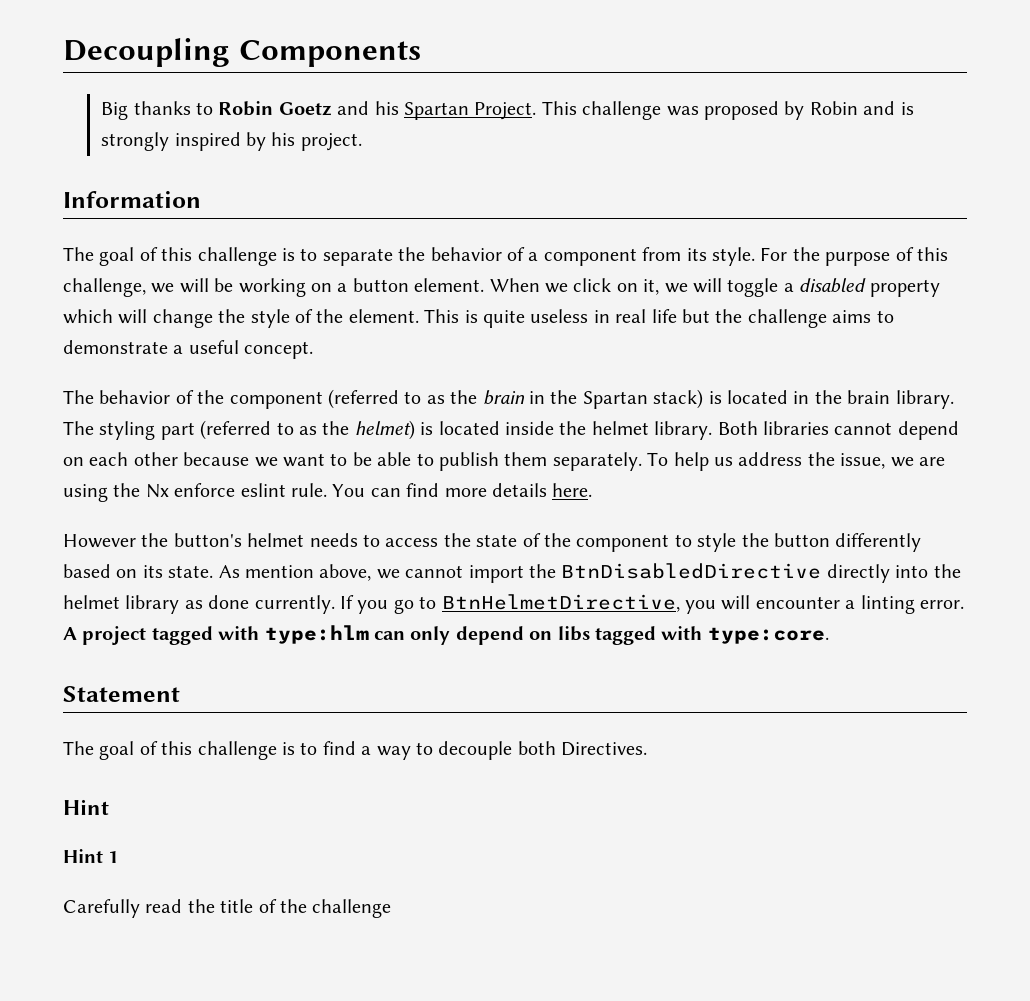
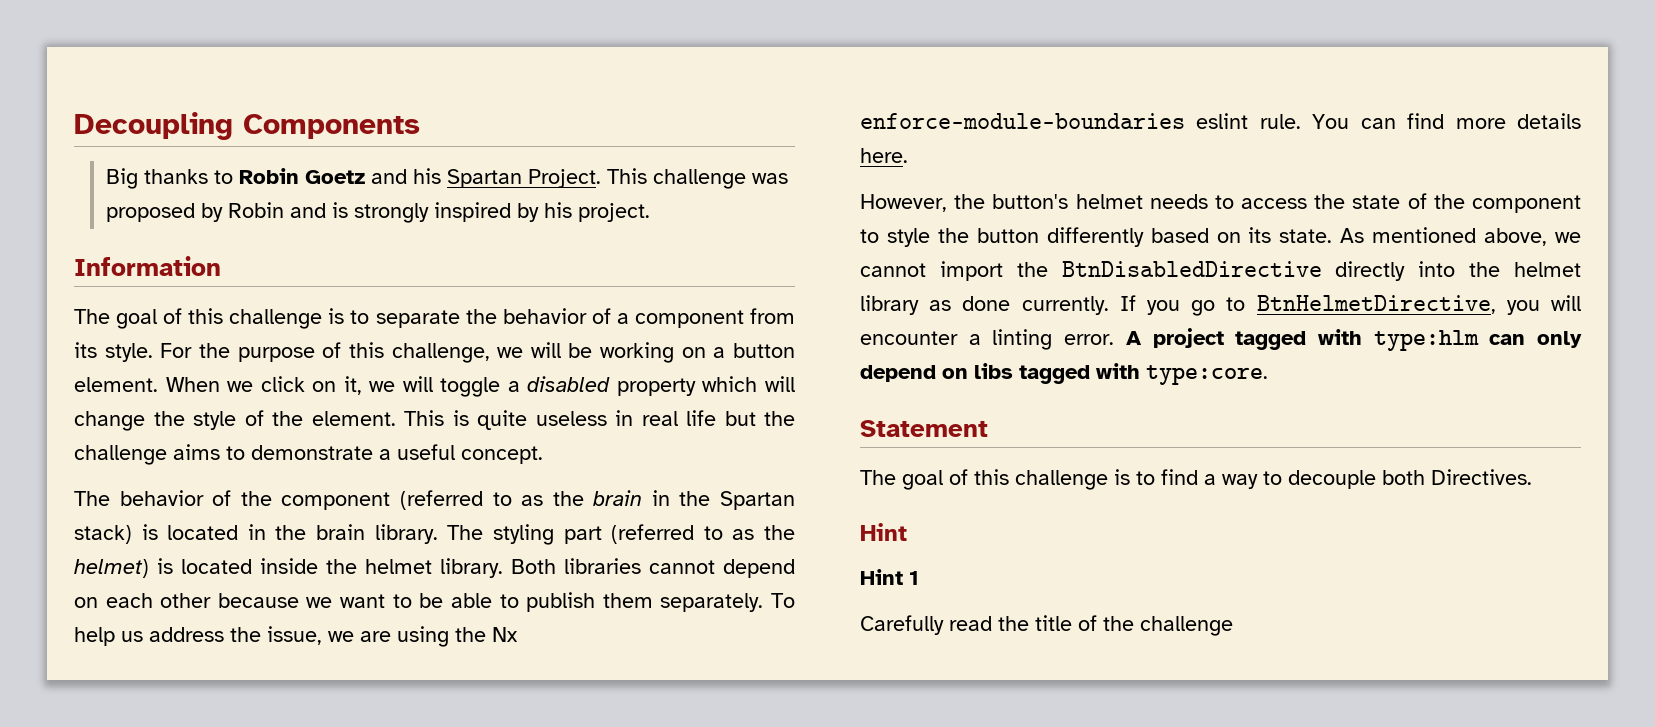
- To help us address the issue, we are using the Nx enforce eslint rule.
+ To help us address the issue, we are using the Nx enforce-module-boundaries eslint rule.
- However the button's helmet needs to access the state of the component to style the button differently based on its state.
+ However, the button's helmet needs to access the state of the component to style the button differently based on its state.
- As mention above, we cannot import the BtnDisabledDirective directly into the helmet library as done currently.
+ As mentioned above, we cannot import the BtnDisabledDirective directly into the helmet library as done currently.

